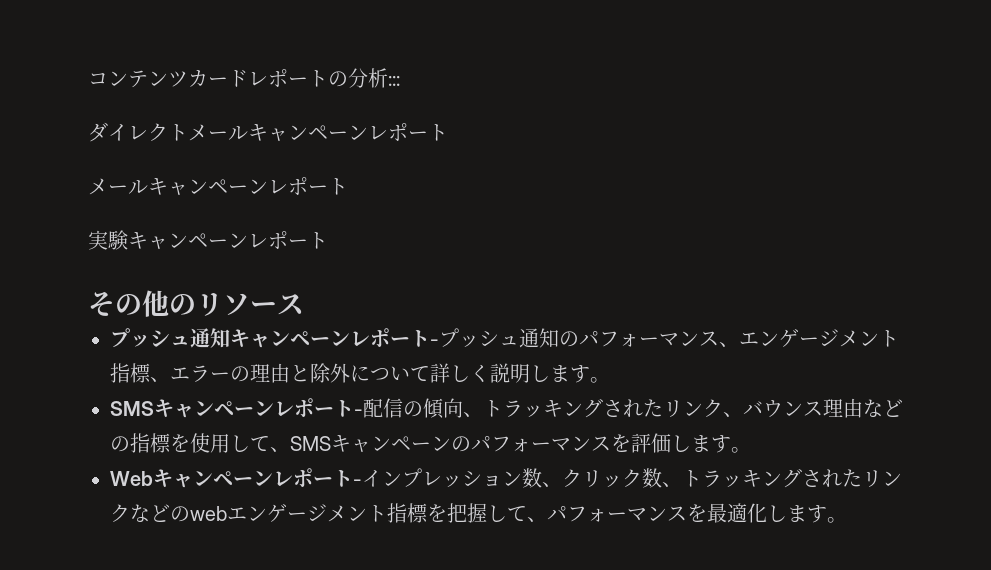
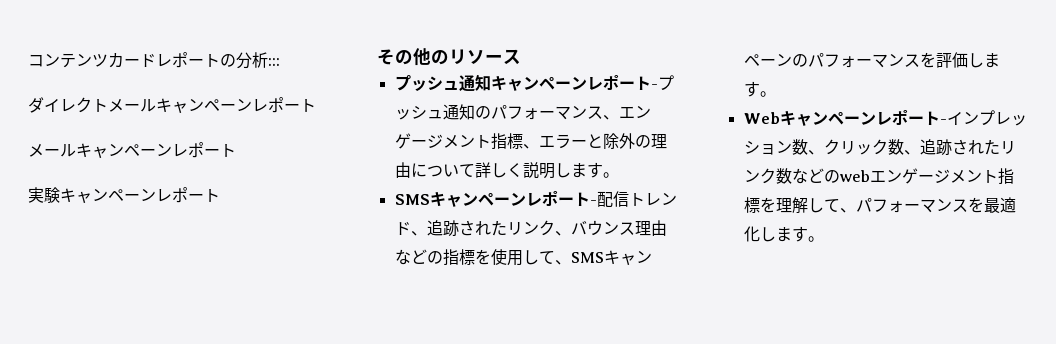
- プッシュ通知キャンペーンレポート-プッシュ通知のパフォーマンス、エンゲージメント指標、エラーの理由と除外について詳しく説明します。
+ プッシュ通知キャンペーンレポート-プッシュ通知のパフォーマンス、エンゲージメント指標、エラーと除外の理由について詳しく説明します。
- SMSキャンペーンレポート-配信の傾向、トラッキングされたリンク、バウンス理由などの指標を使用して、SMSキャンペーンのパフォーマンスを評価します。
+ SMSキャンペーンレポート-配信トレンド、追跡されたリンク、バウンス理由などの指標を使用して、SMSキャンペーンのパフォーマンスを評価します。
- Webキャンペーンレポート-インプレッション数、クリック数、トラッキングされたリンクなどのwebエンゲージメント指標を把握して、パフォーマンスを最適化します。
+ Webキャンペーンレポート-インプレッション数、クリック数、追跡されたリンク数などのwebエンゲージメント指標を理解して、パフォーマンスを最適化します。

